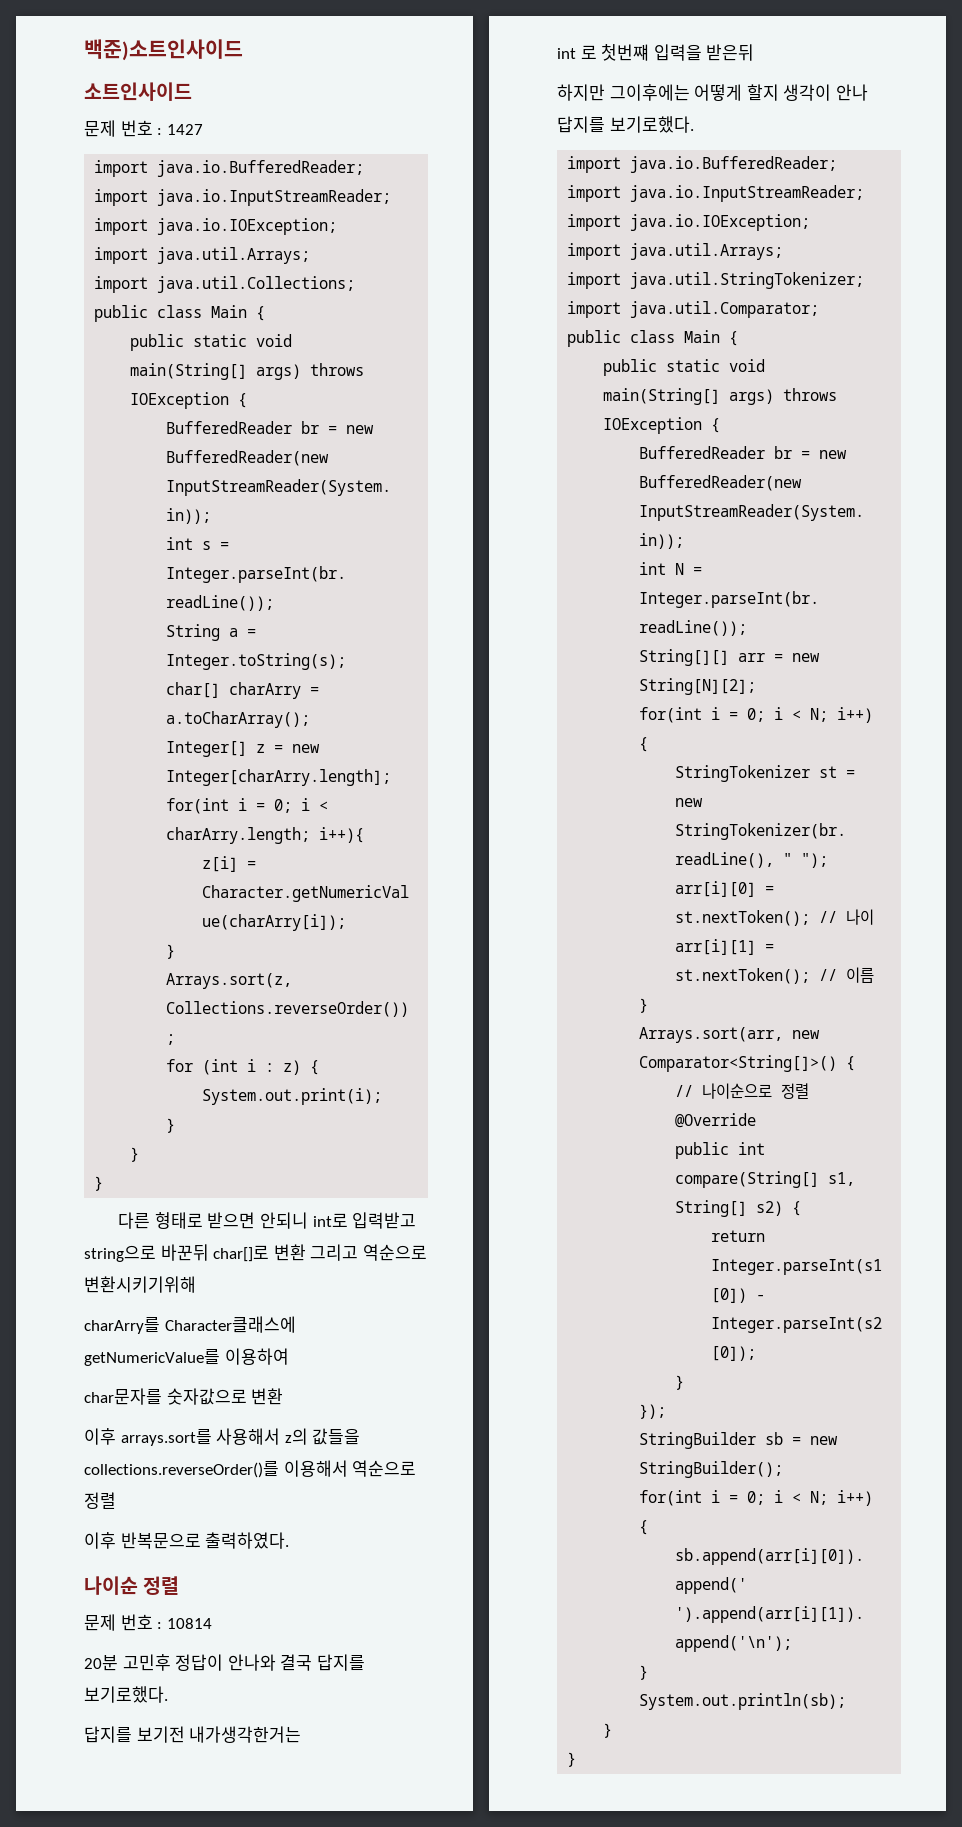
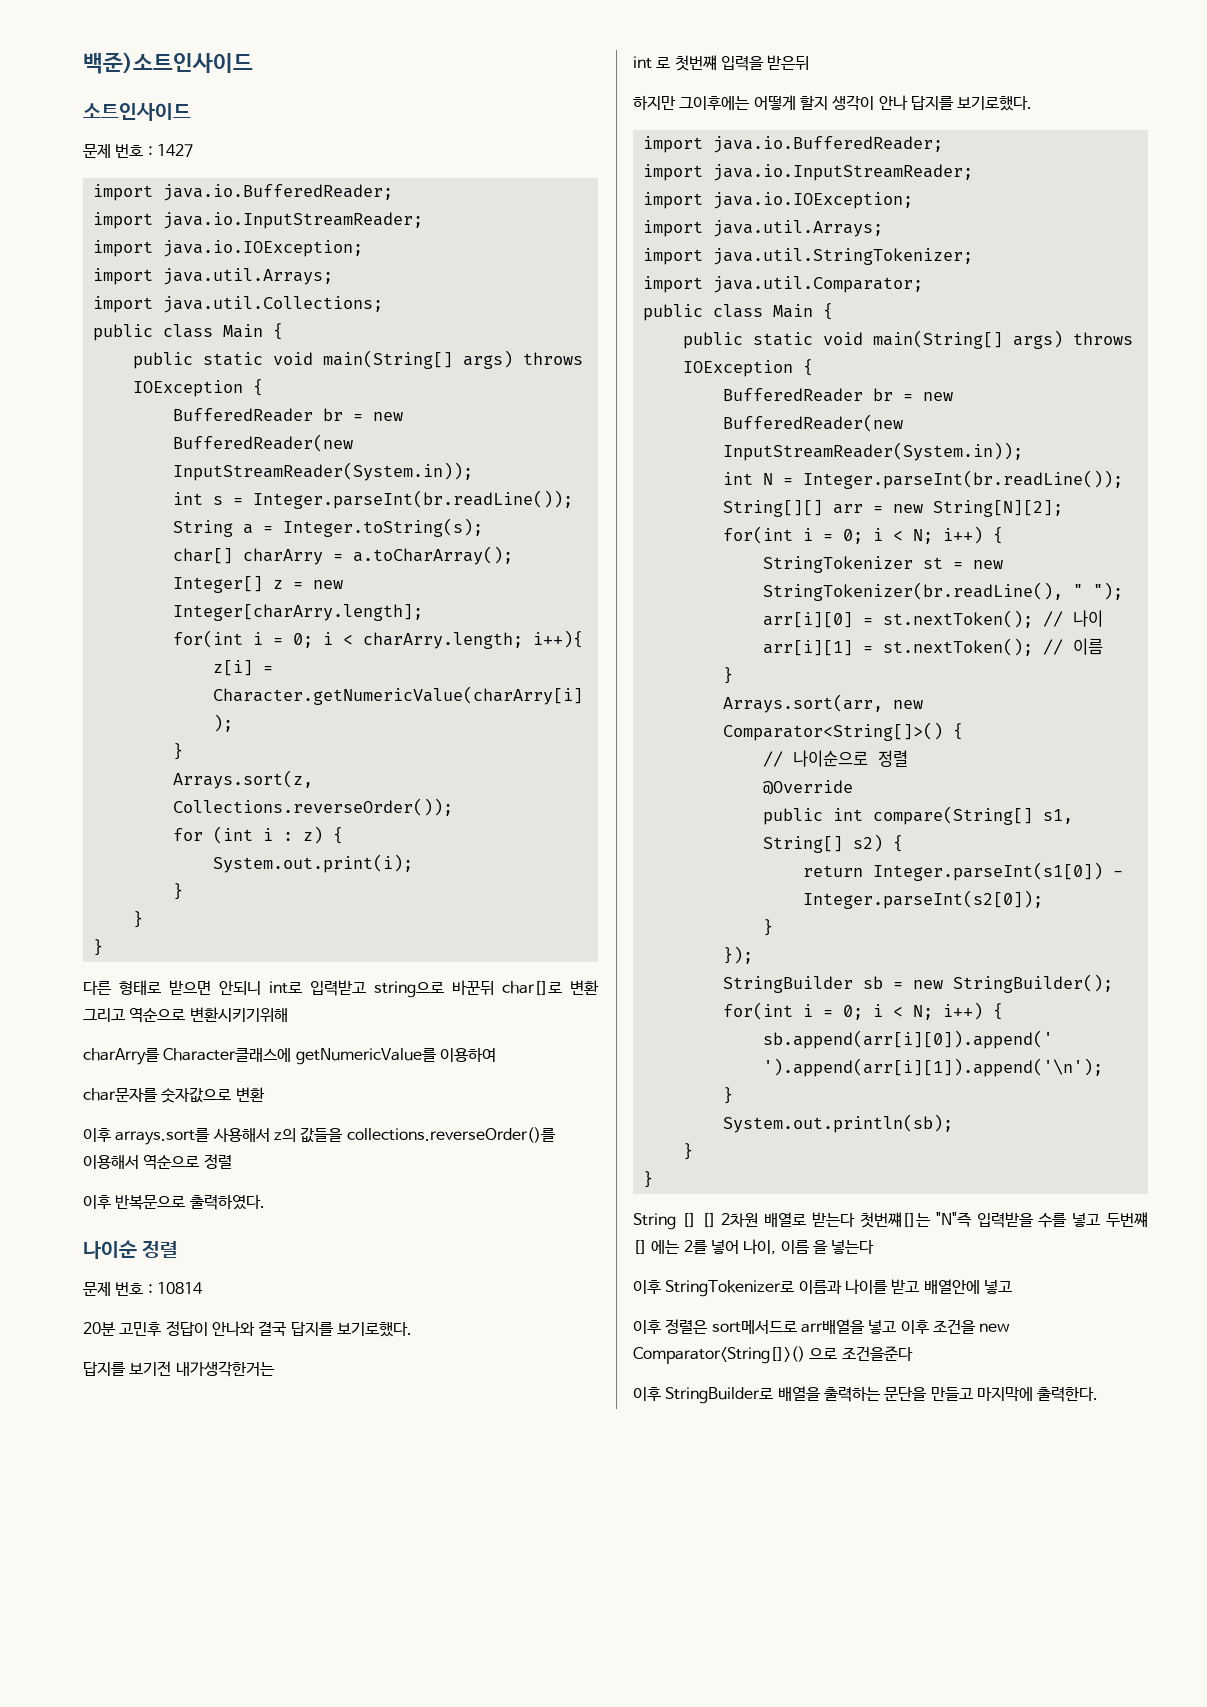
+ String [] [] 2차원 배열로 받는다 첫번쨰[]는 "N"즉 입력받을 수를 넣고 두번쨰 [] 에는 2를 넣어 나이, 이름 을 넣는다
+ 이후 StringTokenizer로 이름과 나이를 받고 배열안에 넣고
+ 이후 정렬은 sort메서드로 arr배열을 넣고 이후 조건을 new Comparator<String[]>() 으로 조건을준다
+ 이후 StringBuilder로 배열을 출력하는 문단을 만들고 마지막에 출력한다.

